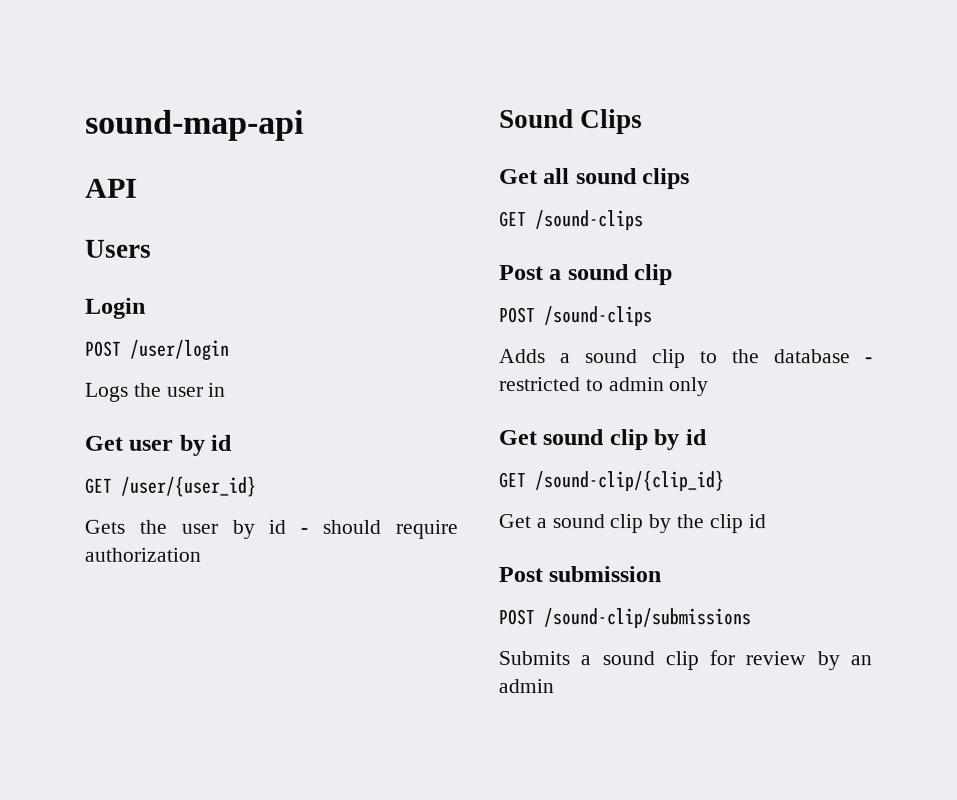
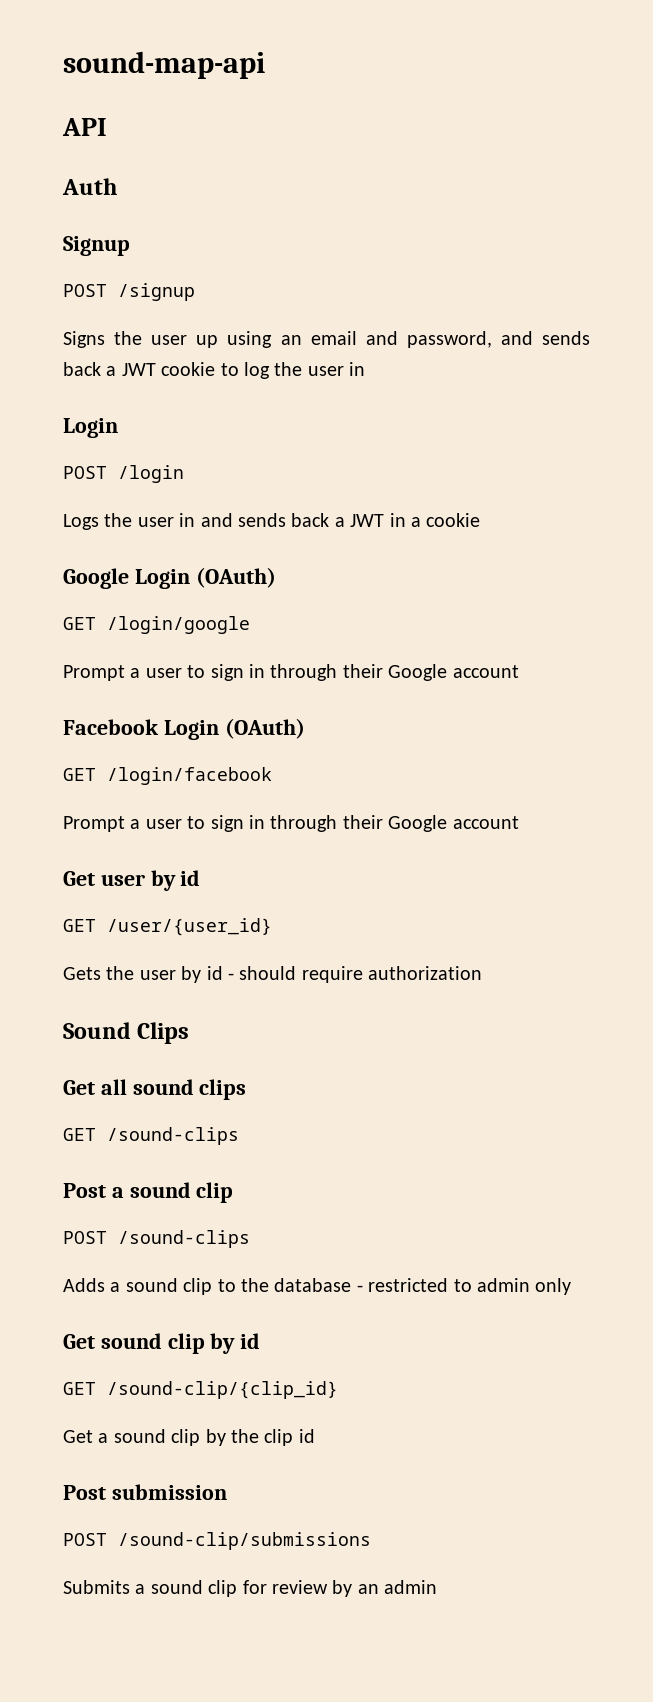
- Users
+ Auth
+ Signup
+ POST /signup
+ Signs the user up using an email and password, and sends back a JWT cookie to log the user in
- POST /user/login
+ POST /login
- Logs the user in
+ Logs the user in and sends back a JWT in a cookie
+ Google Login (OAuth)
+ GET /login/google
+ Prompt a user to sign in through their Google account
+ Facebook Login (OAuth)
+ GET /login/facebook
+ Prompt a user to sign in through their Google account

